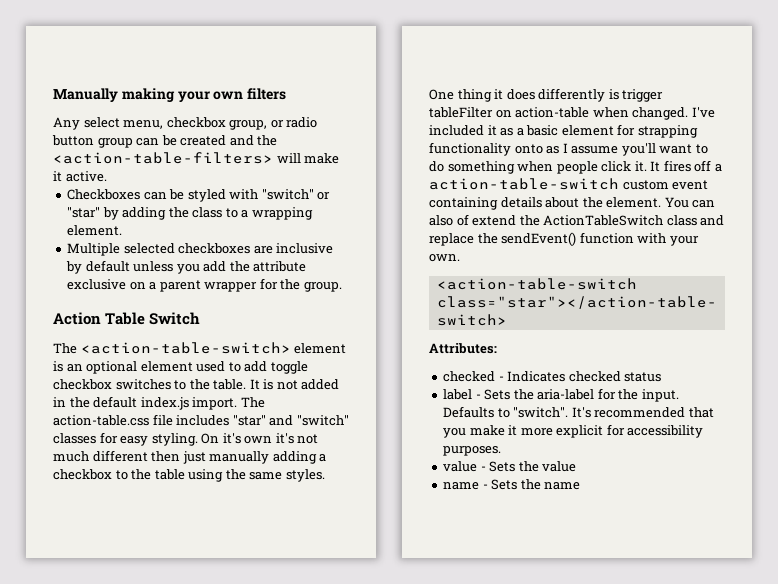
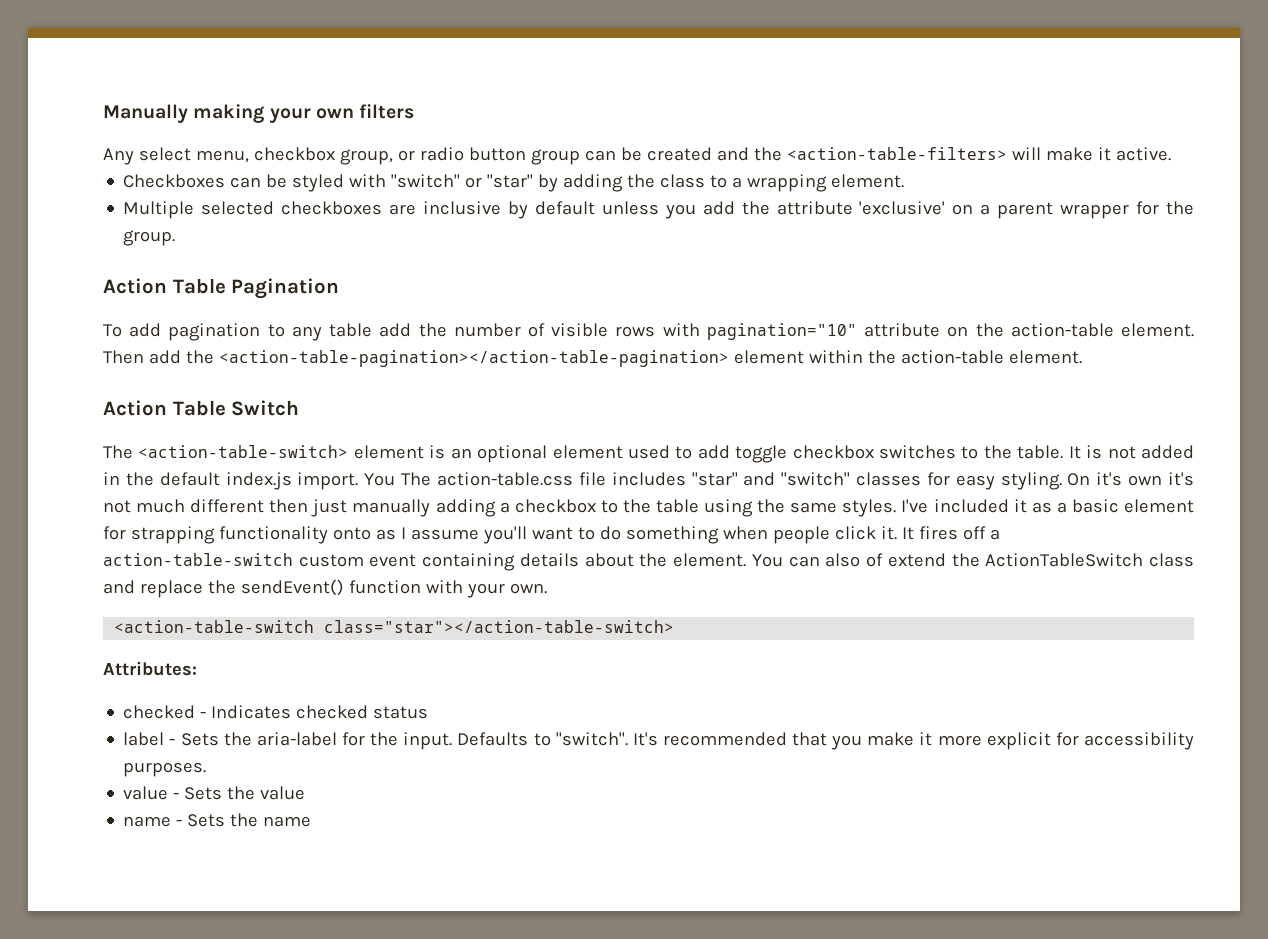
- Multiple selected checkboxes are inclusive by default unless you add the attribute exclusive on a parent wrapper for the group.
+ Multiple selected checkboxes are inclusive by default unless you add the attribute 'exclusive' on a parent wrapper for the group.
+ Action Table Pagination
+ To add pagination to any table add the number of visible rows with pagination="10" attribute on the action-table element. Then add the <action-table-pagination></action-table-pagination> element within the action-table element.
- The action-table.css file includes "star" and "switch" classes for easy styling.
+ You The action-table.css file includes "star" and "switch" classes for easy styling.
- One thing it does differently is trigger tableFilter on action-table when changed.

